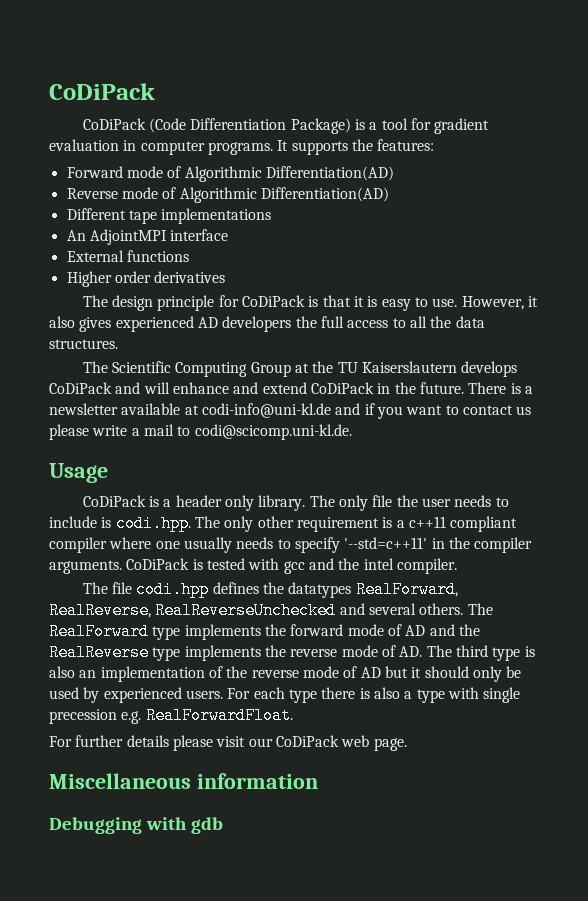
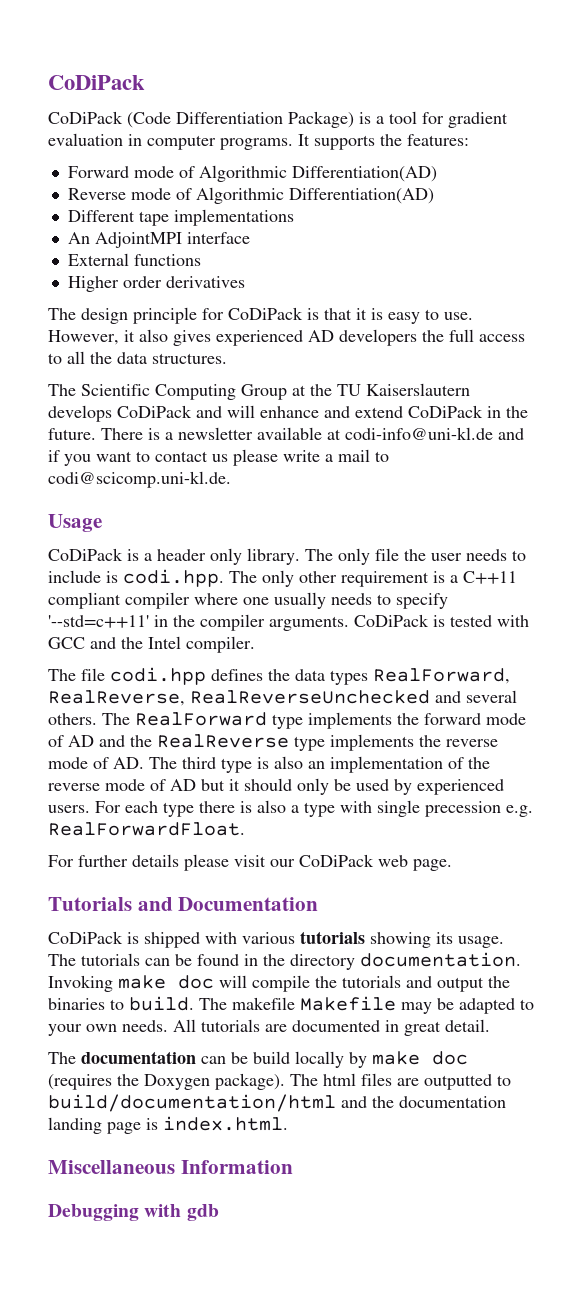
- The only file the user needs to include is codi.hpp. The only other requirement is a c++11 compliant compiler where one usually needs to specify '--std=c++11' in the compiler arguments.
+ The only file the user needs to include is codi.hpp. The only other requirement is a C++11 compliant compiler where one usually needs to specify '--std=c++11' in the compiler arguments.
- CoDiPack is tested with gcc and the intel compiler.
+ CoDiPack is tested with GCC and the Intel compiler.
- The file codi.hpp defines the datatypes RealForward, RealReverse, RealReverseUnchecked and several others.
+ The file codi.hpp defines the data types RealForward, RealReverse, RealReverseUnchecked and several others.
+ Tutorials and Documentation
+ CoDiPack is shipped with various tutorials showing its usage. The tutorials can be found in the directory documentation. Invoking make doc will compile the tutorials and output the binaries to build. The makefile Makefile may be adapted to your own needs. All tutorials are documented in great detail.
+ The documentation can be build locally by make doc (requires the Doxygen package). The html files are outputted to build/documentation/html and the documentation landing page is index.html.
- Miscellaneous information
+ Miscellaneous Information

